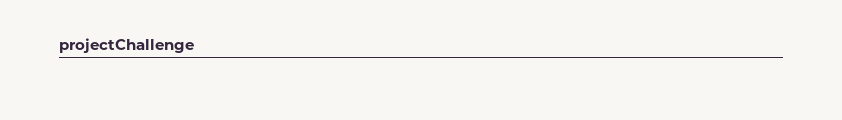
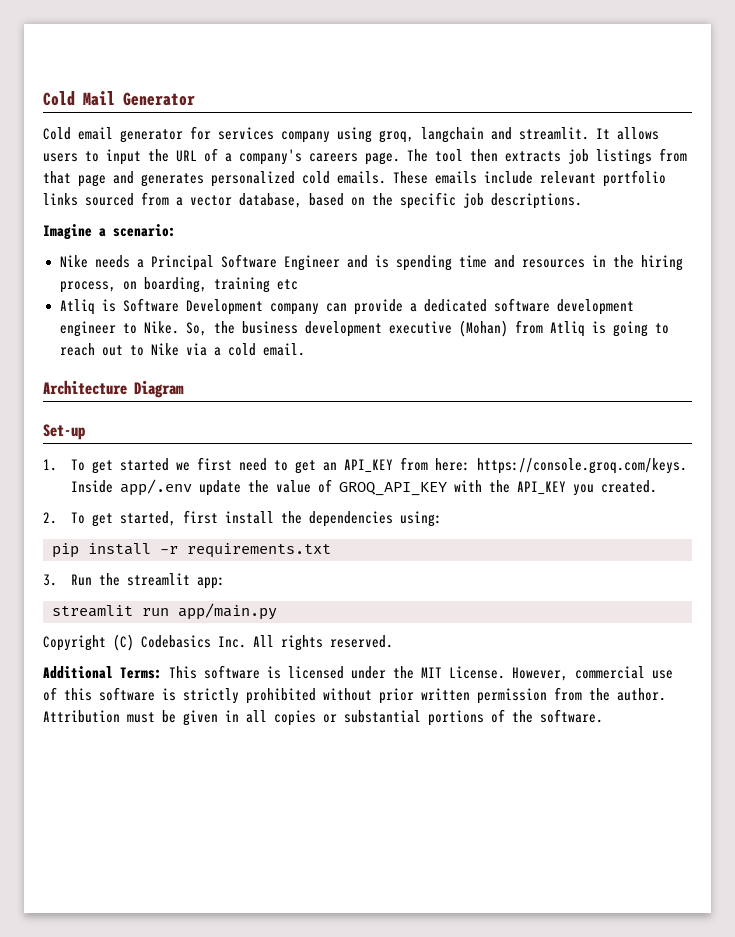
- projectChallenge
+ Cold Mail Generator
+ Cold email generator for services company using groq, langchain and streamlit. It allows users to input the URL of a company's careers page. The tool then extracts job listings from that page and generates personalized cold emails. These emails include relevant portfolio links sourced from a vector database, based on the specific job descriptions.
+ Imagine a scenario:
+ Nike needs a Principal Software Engineer and is spending time and resources in the hiring process, on boarding, training etc
+ Atliq is Software Development company can provide a dedicated software development engineer to Nike. So, the business development executive (Mohan) from Atliq is going to reach out to Nike via a cold email.
+ Architecture Diagram
+ Set-up
+ 1. To get started we first need to get an API_KEY from here: https://console.groq.com/keys. Inside app/.env update the value of GROQ_API_KEY with the API_KEY you created.
+ 2. To get started, first install the dependencies using:
+ pip install -r requirements.txt
+ 3. Run the streamlit app:
+ streamlit run app/main.py
+ Copyright (C) Codebasics Inc. All rights reserved.
+ Additional Terms: This software is licensed under the MIT License. However, commercial use of this software is strictly prohibited without prior written permission from the author. Attribution must be given in all copies or substantial portions of the software.

